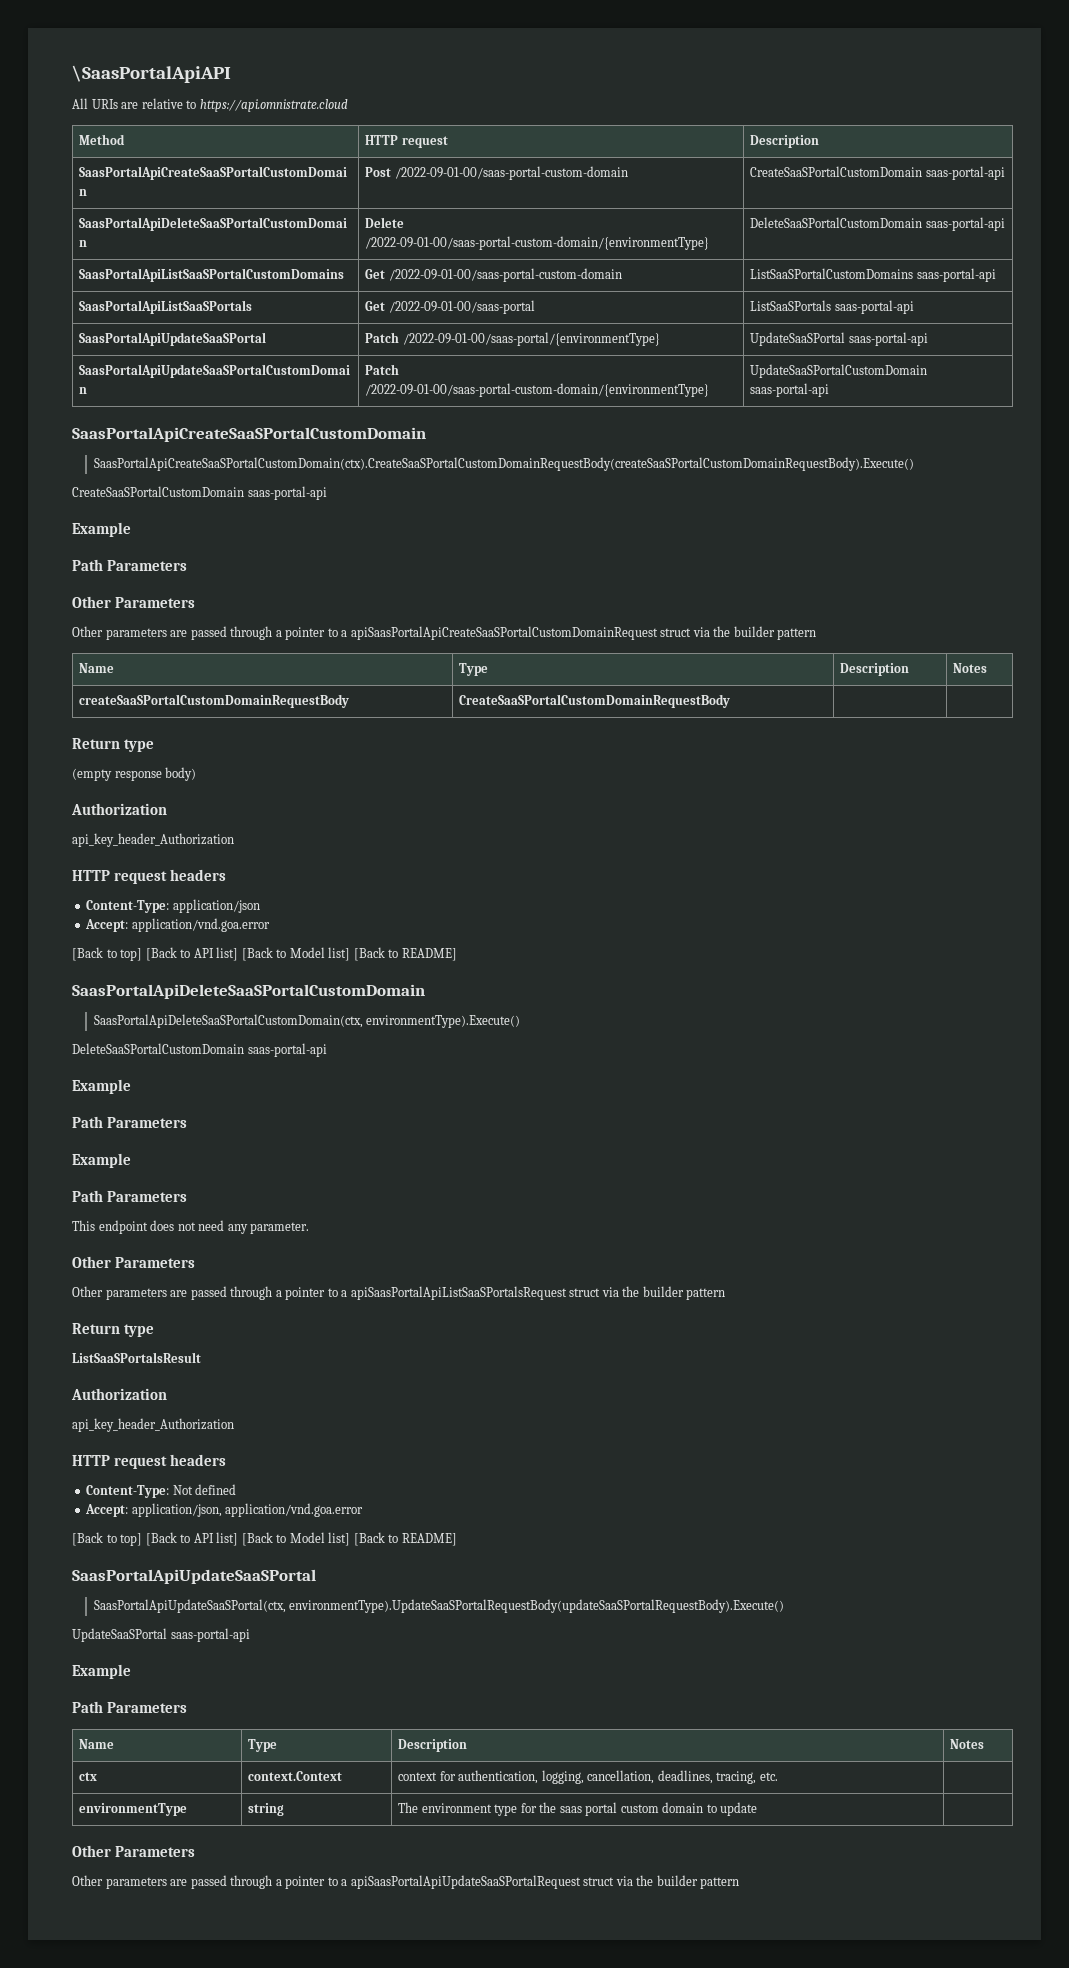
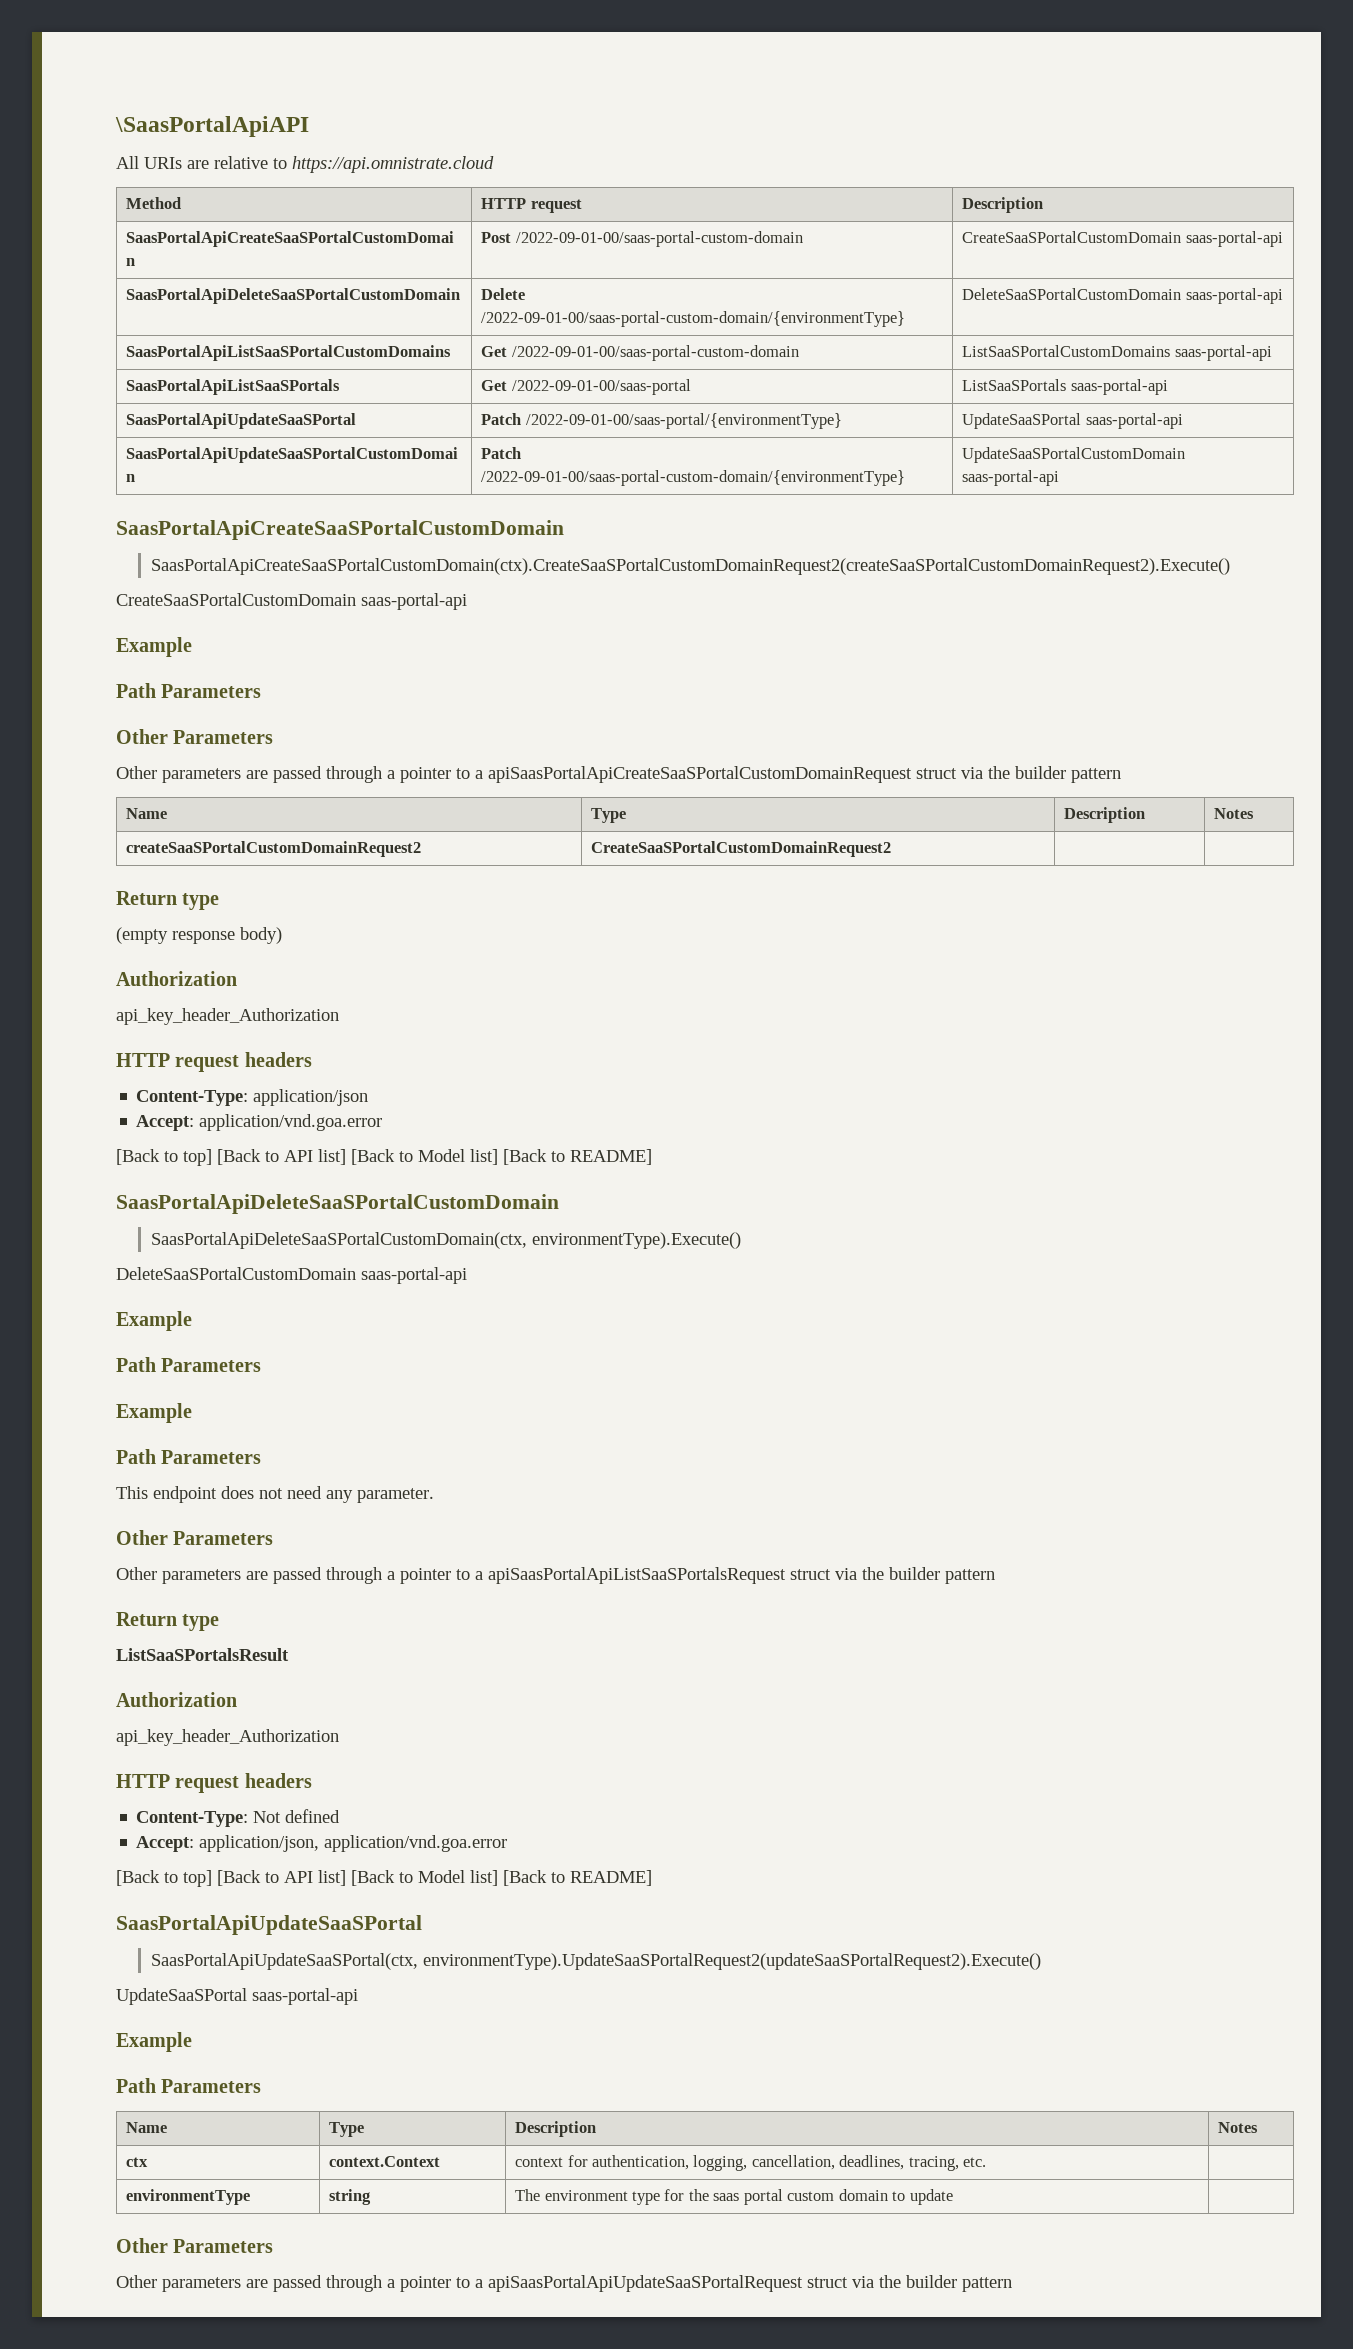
- SaasPortalApiCreateSaaSPortalCustomDomain(ctx).CreateSaaSPortalCustomDomainRequestBody(createSaaSPortalCustomDomainRequestBody).Execute()
+ SaasPortalApiCreateSaaSPortalCustomDomain(ctx).CreateSaaSPortalCustomDomainRequest2(createSaaSPortalCustomDomainRequest2).Execute()
- createSaaSPortalCustomDomainRequestBody | CreateSaaSPortalCustomDomainRequestBody | |
+ createSaaSPortalCustomDomainRequest2 | CreateSaaSPortalCustomDomainRequest2 | |
- SaasPortalApiUpdateSaaSPortal(ctx, environmentType).UpdateSaaSPortalRequestBody(updateSaaSPortalRequestBody).Execute()
+ SaasPortalApiUpdateSaaSPortal(ctx, environmentType).UpdateSaaSPortalRequest2(updateSaaSPortalRequest2).Execute()

